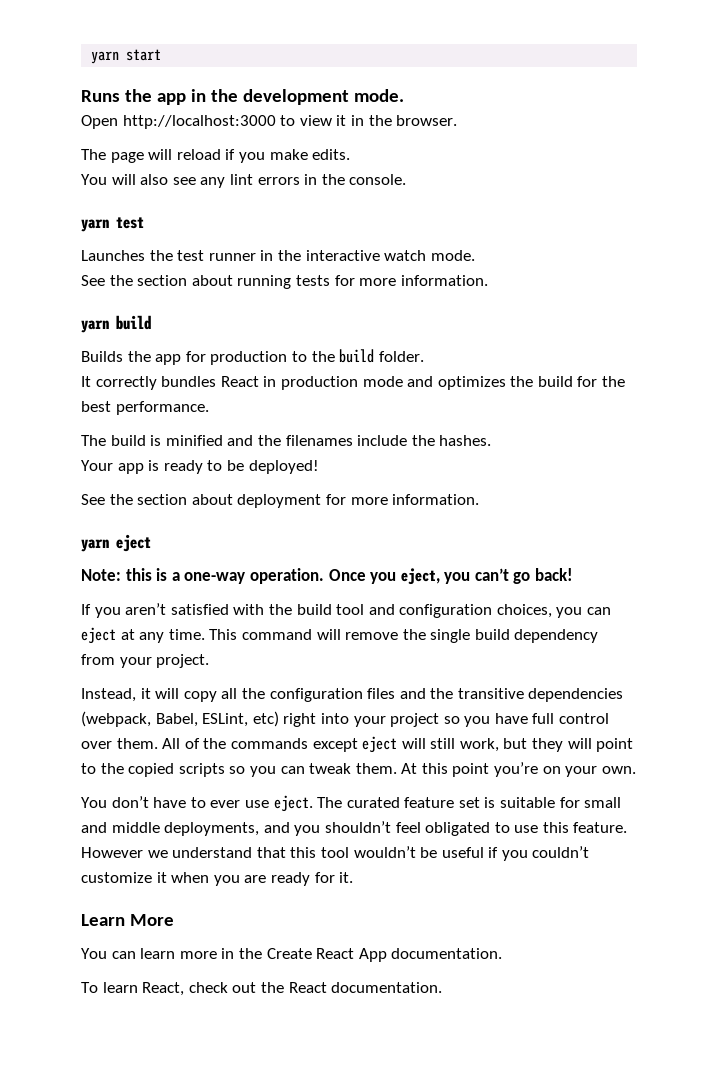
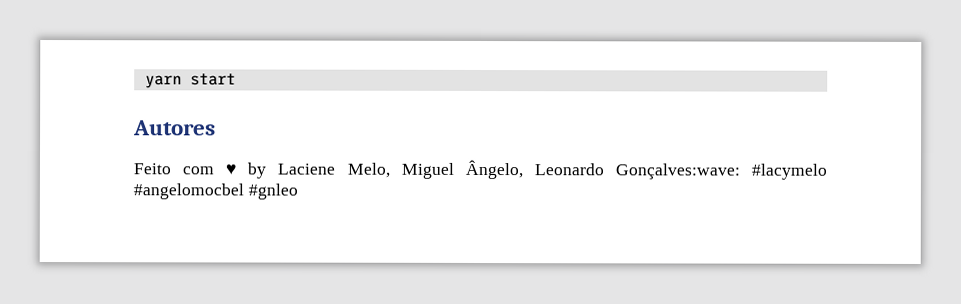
- Runs the app in the development mode.
- Open http://localhost:3000 to view it in the browser.
- The page will reload if you make edits.
- You will also see any lint errors in the console.
- yarn test
- Launches the test runner in the interactive watch mode.
- See the section about running tests for more information.
- yarn build
- Builds the app for production to the build folder.
- It correctly bundles React in production mode and optimizes the build for the best performance.
- The build is minified and the filenames include the hashes.
- Your app is ready to be deployed!
- See the section about deployment for more information.
- yarn eject
- Note: this is a one-way operation. Once you eject, you can’t go back!
- If you aren’t satisfied with the build tool and configuration choices, you can eject at any time. This command will remove the single build dependency from your project.
- Instead, it will copy all the configuration files and the transitive dependencies (webpack, Babel, ESLint, etc) right into your project so you have full control over them. All of the commands except eject will still work, but they will point to the copied scripts so you can tweak them. At this point you’re on your own.
- You don’t have to ever use eject. The curated feature set is suitable for small and middle deployments, and you shouldn’t feel obligated to use this feature. However we understand that this tool wouldn’t be useful if you couldn’t customize it when you are ready for it.
- Learn More
- You can learn more in the Create React App documentation.
- To learn React, check out the React documentation.
+ Autores
+ Feito com ♥ by Laciene Melo, Miguel Ângelo, Leonardo Gonçalves:wave: #lacymelo #angelomocbel #gnleo

